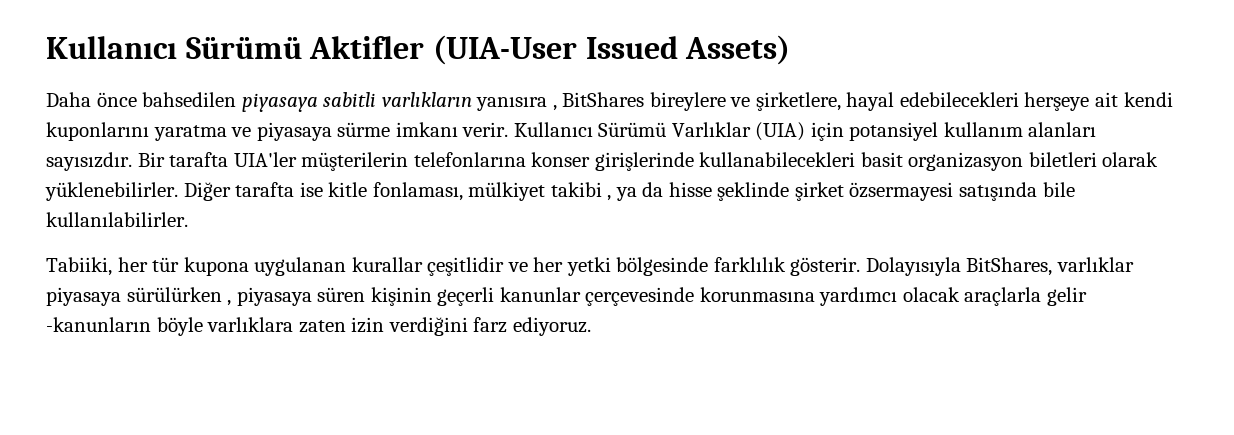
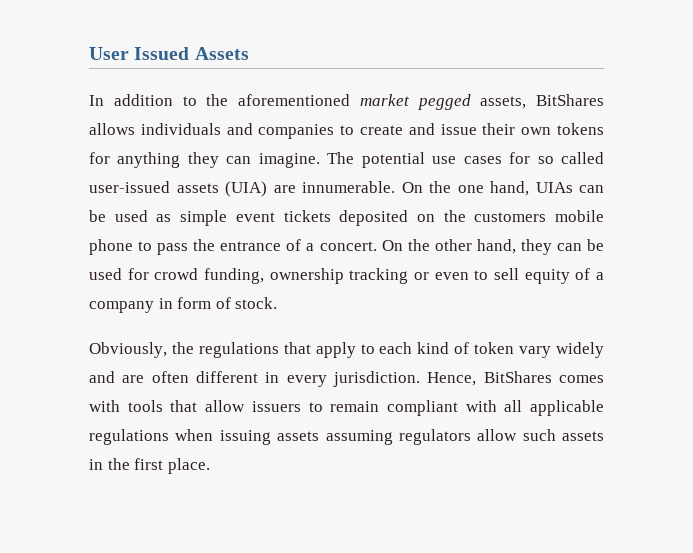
- Kullanıcı Sürümü Aktifler (UIA-User Issued Assets)
- Daha önce bahsedilen piyasaya sabitli varlıkların yanısıra , BitShares bireylere ve şirketlere, hayal edebilecekleri herşeye ait kendi kuponlarını yaratma ve piyasaya sürme imkanı verir. Kullanıcı Sürümü Varlıklar (UIA) için potansiyel kullanım alanları sayısızdır. Bir tarafta UIA'ler müşterilerin telefonlarına konser girişlerinde kullanabilecekleri basit organizasyon biletleri olarak yüklenebilirler. Diğer tarafta ise kitle fonlaması, mülkiyet takibi , ya da hisse şeklinde şirket özsermayesi satışında bile kullanılabilirler.
- Tabiiki, her tür kupona uygulanan kurallar çeşitlidir ve her yetki bölgesinde farklılık gösterir. Dolayısıyla BitShares, varlıklar piyasaya sürülürken , piyasaya süren kişinin geçerli kanunlar çerçevesinde korunmasına yardımcı olacak araçlarla gelir -kanunların böyle varlıklara zaten izin verdiğini farz ediyoruz.
+ User Issued Assets
+ In addition to the aforementioned market pegged assets, BitShares allows individuals and companies to create and issue their own tokens for anything they can imagine. The potential use cases for so called user-issued assets (UIA) are innumerable. On the one hand, UIAs can be used as simple event tickets deposited on the customers mobile phone to pass the entrance of a concert. On the other hand, they can be used for crowd funding, ownership tracking or even to sell equity of a company in form of stock.
+ Obviously, the regulations that apply to each kind of token vary widely and are often different in every jurisdiction. Hence, BitShares comes with tools that allow issuers to remain compliant with all applicable regulations when issuing assets assuming regulators allow such assets in the first place.

